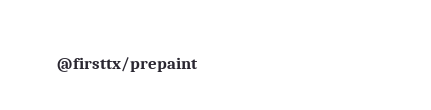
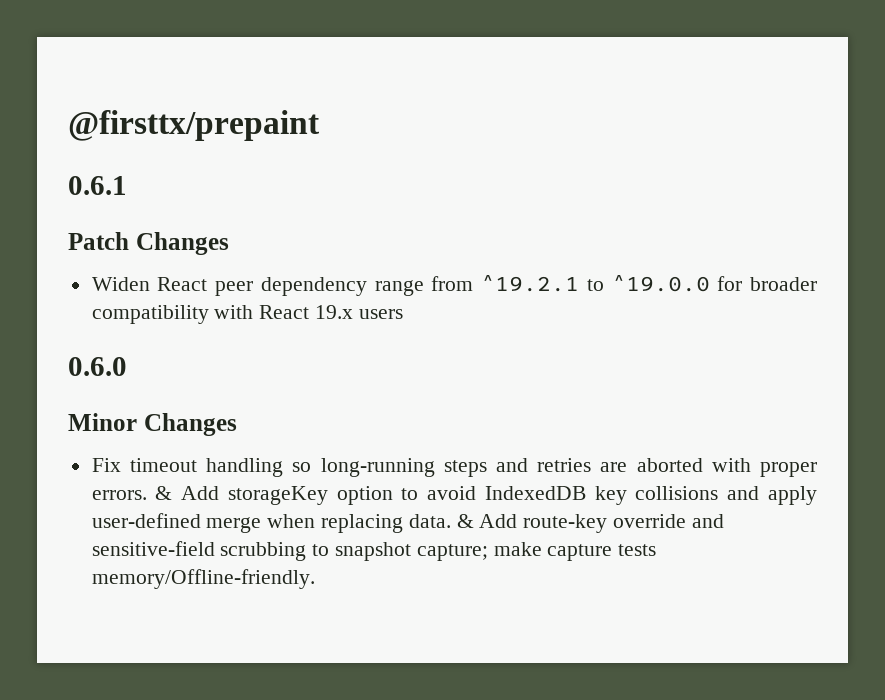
+ 0.6.1
+ Patch Changes
+ Widen React peer dependency range from ^19.2.1 to ^19.0.0 for broader compatibility with React 19.x users
+ 0.6.0
+ Minor Changes
+ Fix timeout handling so long-running steps and retries are aborted with proper errors. & Add storageKey option to avoid IndexedDB key collisions and apply user-defined merge when replacing data. & Add route-key override and sensitive-field scrubbing to snapshot capture; make capture tests memory/Offline-friendly.

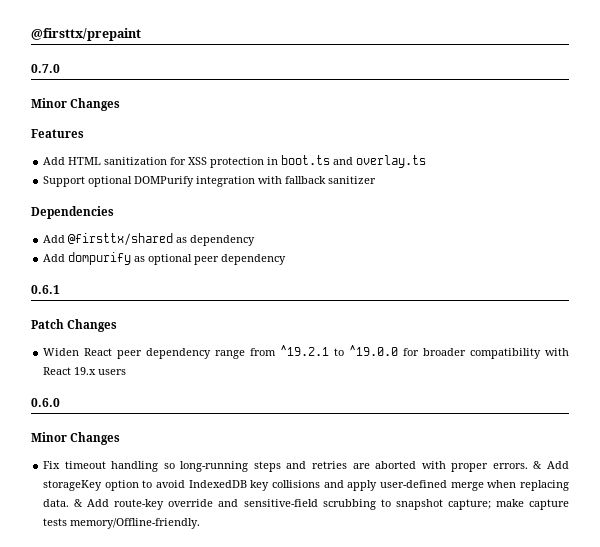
+ 0.7.0
+ Minor Changes
+ Features
+ Add HTML sanitization for XSS protection in boot.ts and overlay.ts
+ Support optional DOMPurify integration with fallback sanitizer
+ Dependencies
+ Add @firsttx/shared as dependency
+ Add dompurify as optional peer dependency

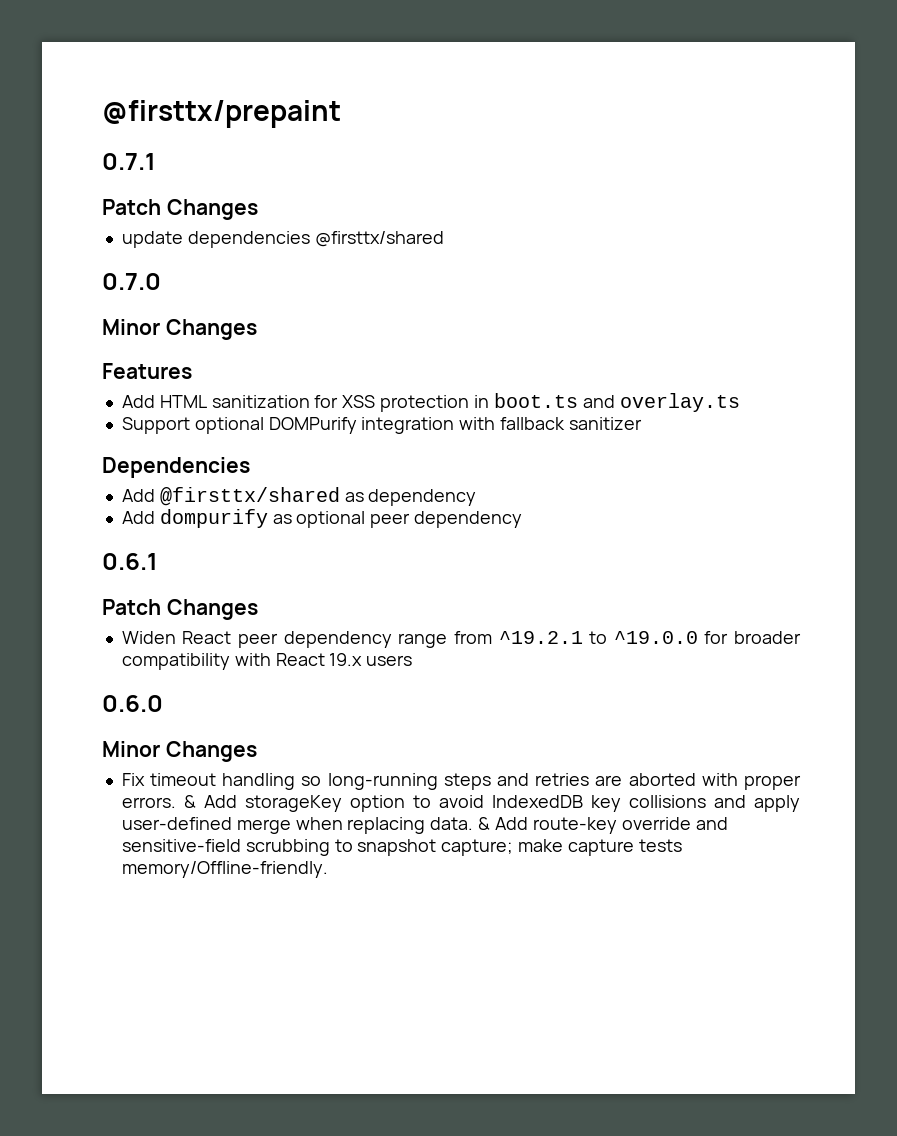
+ 0.7.1
+ Patch Changes
+ update dependencies @firsttx/shared

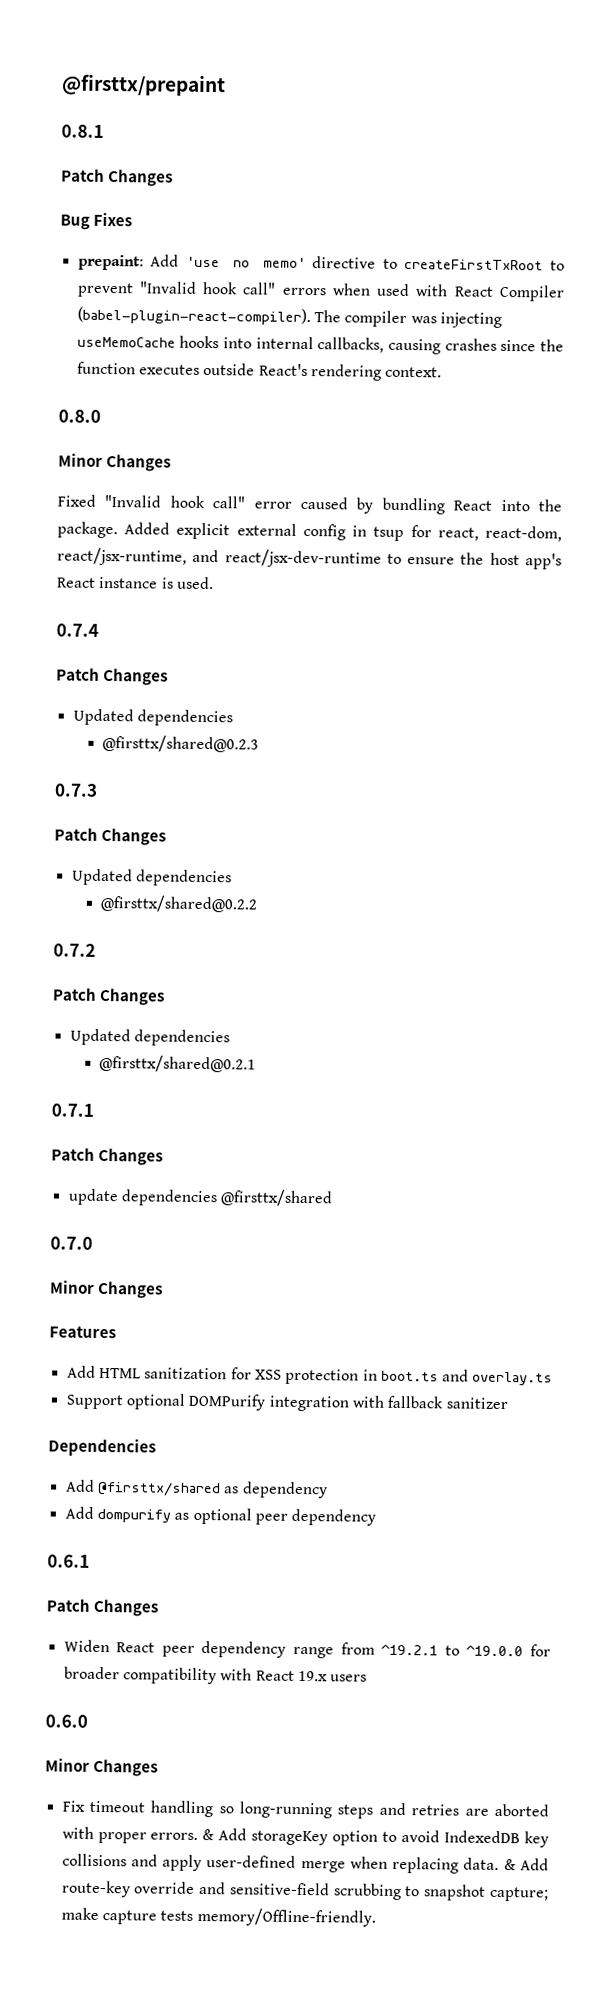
+ 0.8.1
+ Patch Changes
+ Bug Fixes
+ prepaint: Add 'use no memo' directive to createFirstTxRoot to prevent "Invalid hook call" errors when used with React Compiler (babel-plugin-react-compiler). The compiler was injecting useMemoCache hooks into internal callbacks, causing crashes since the function executes outside React's rendering context.
+ 0.8.0
+ Minor Changes
+ Fixed "Invalid hook call" error caused by bundling React into the package. Added explicit external config in tsup for react, react-dom, react/jsx-runtime, and react/jsx-dev-runtime to ensure the host app's React instance is used.
+ 0.7.4
+ Patch Changes
+ Updated dependencies
+ @firsttx/shared@0.2.3
+ 0.7.3
+ Patch Changes
+ Updated dependencies
+ @firsttx/shared@0.2.2
+ 0.7.2
+ Patch Changes
+ Updated dependencies
+ @firsttx/shared@0.2.1

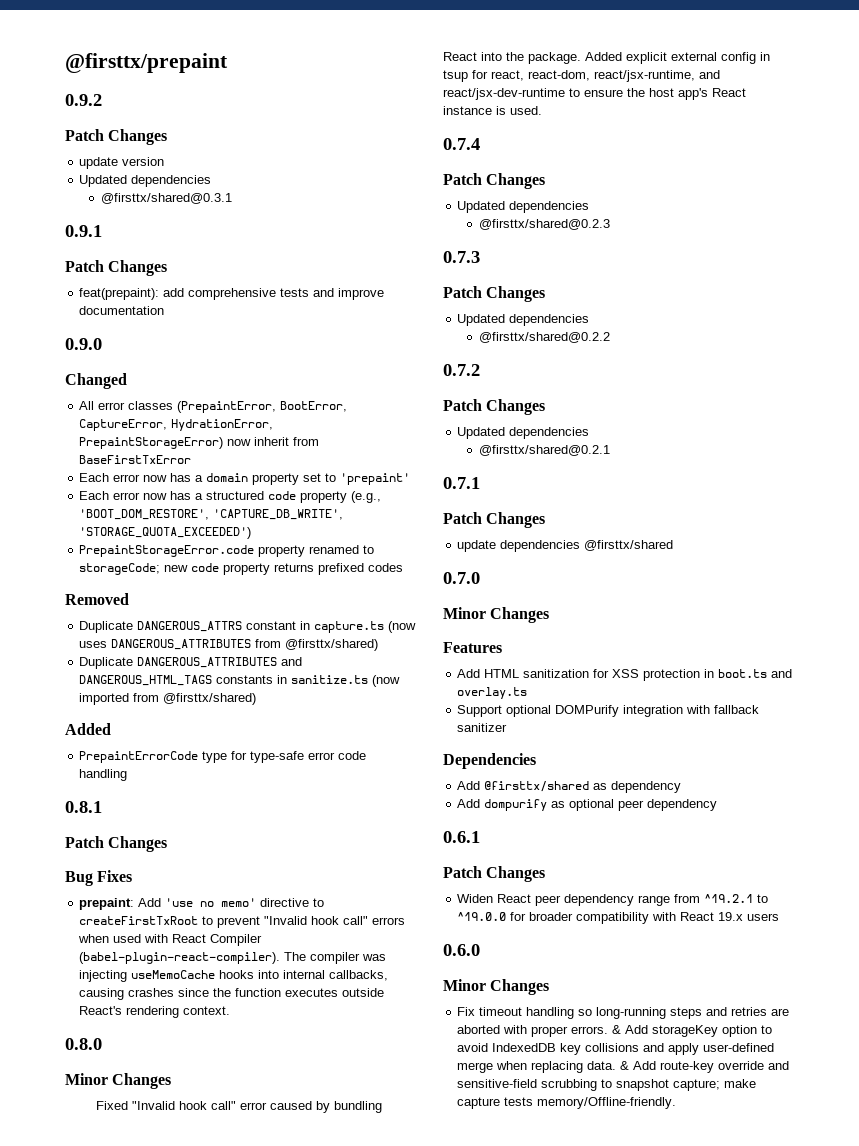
+ 0.9.2
+ Patch Changes
+ update version
+ Updated dependencies
+ @firsttx/shared@0.3.1
+ 0.9.1
+ Patch Changes
+ feat(prepaint): add comprehensive tests and improve documentation
+ 0.9.0
+ Changed
+ All error classes (PrepaintError, BootError, CaptureError, HydrationError, PrepaintStorageError) now inherit from BaseFirstTxError
+ Each error now has a domain property set to 'prepaint'
+ Each error now has a structured code property (e.g., 'BOOT_DOM_RESTORE', 'CAPTURE_DB_WRITE', 'STORAGE_QUOTA_EXCEEDED')
+ PrepaintStorageError.code property renamed to storageCode; new code property returns prefixed codes
+ Removed
+ Duplicate DANGEROUS_ATTRS constant in capture.ts (now uses DANGEROUS_ATTRIBUTES from @firsttx/shared)
+ Duplicate DANGEROUS_ATTRIBUTES and DANGEROUS_HTML_TAGS constants in sanitize.ts (now imported from @firsttx/shared)
+ Added
+ PrepaintErrorCode type for type-safe error code handling

